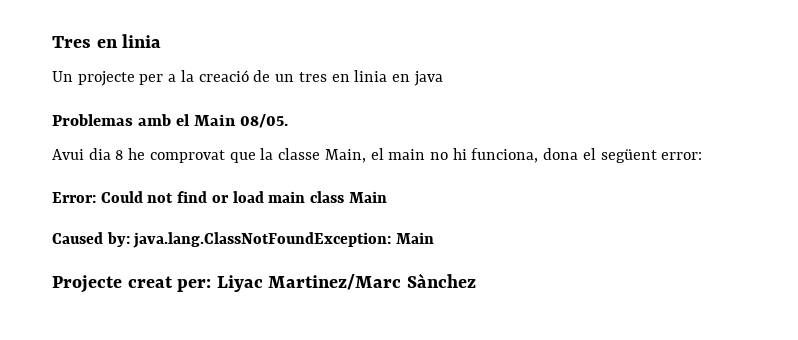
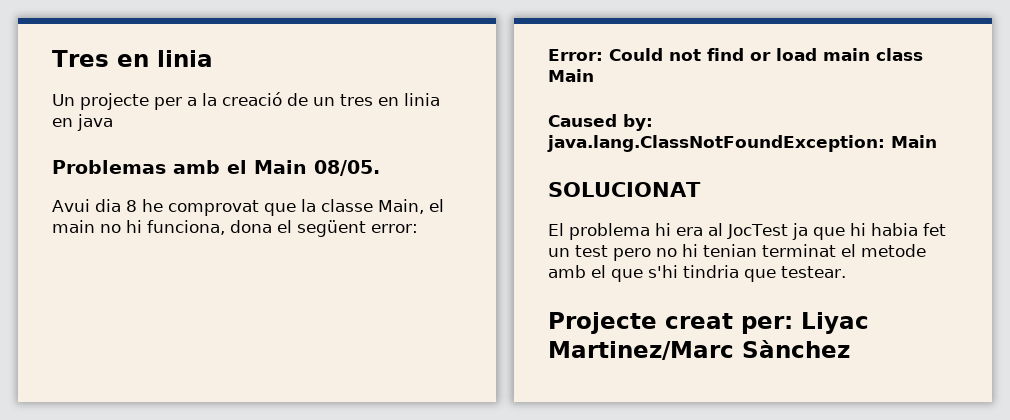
+ SOLUCIONAT
+ El problema hi era al JocTest ja que hi habia fet un test pero no hi tenian terminat el metode amb el que s'hi tindria que testear.

